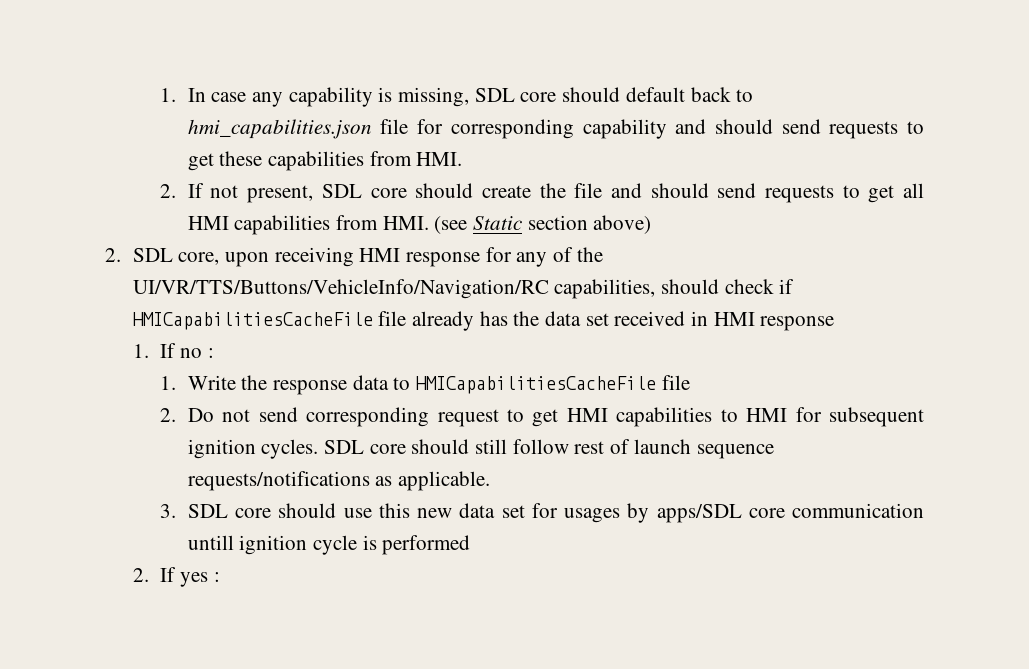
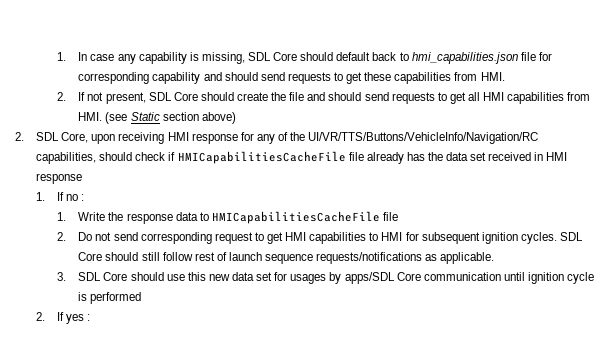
- 1. In case any capability is missing, SDL core should default back to hmi_capabilities.json file for corresponding capability and should send requests to get these capabilities from HMI.
+ 1. In case any capability is missing, SDL Core should default back to hmi_capabilities.json file for corresponding capability and should send requests to get these capabilities from HMI.
- 2. If not present, SDL core should create the file and should send requests to get all HMI capabilities from HMI. (see Static section above)
+ 2. If not present, SDL Core should create the file and should send requests to get all HMI capabilities from HMI. (see Static section above)
- 2. SDL core, upon receiving HMI response for any of the UI/VR/TTS/Buttons/VehicleInfo/Navigation/RC capabilities, should check if HMICapabilitiesCacheFile file already has the data set received in HMI response
+ 2. SDL Core, upon receiving HMI response for any of the UI/VR/TTS/Buttons/VehicleInfo/Navigation/RC capabilities, should check if HMICapabilitiesCacheFile file already has the data set received in HMI response
- SDL core should still follow rest of launch sequence requests/notifications as applicable.
+ SDL Core should still follow rest of launch sequence requests/notifications as applicable.
- 3. SDL core should use this new data set for usages by apps/SDL core communication untill ignition cycle is performed
+ 3. SDL Core should use this new data set for usages by apps/SDL Core communication until ignition cycle is performed

